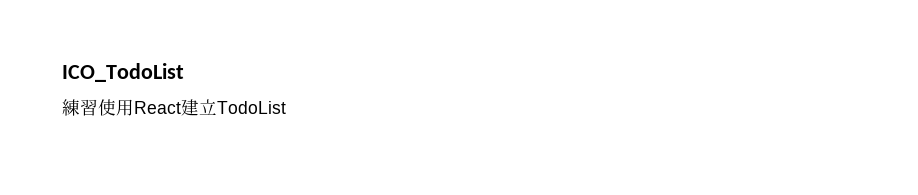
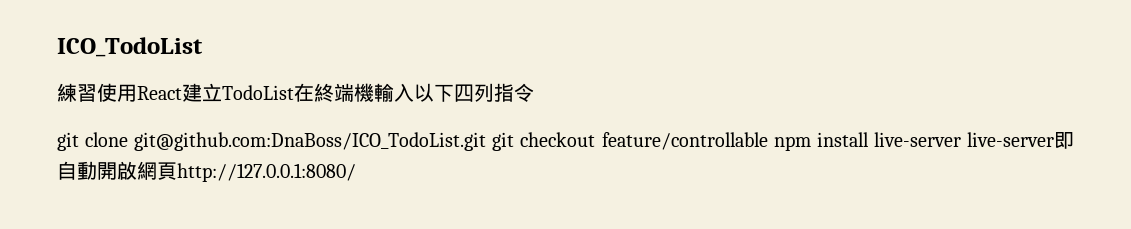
- 練習使用React建立TodoList
+ 練習使用React建立TodoList在終端機輸入以下四列指令
+ git clone git@github.com:DnaBoss/ICO_TodoList.git git checkout feature/controllable npm install live-server live-server即自動開啟網頁http://127.0.0.1:8080/

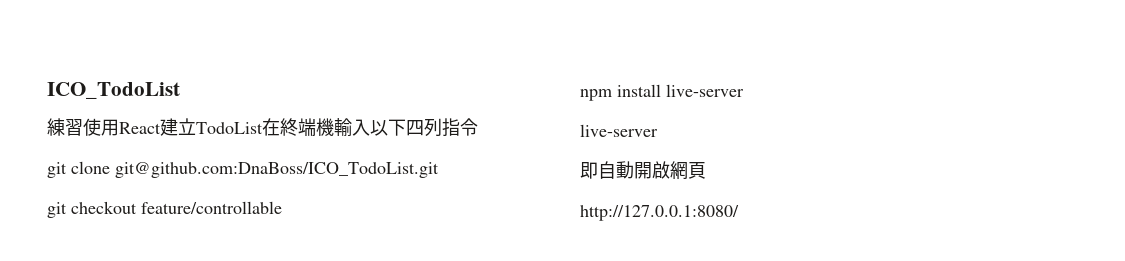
- git clone git@github.com:DnaBoss/ICO_TodoList.git git checkout feature/controllable npm install live-server live-server即自動開啟網頁http://127.0.0.1:8080/
+ git clone git@github.com:DnaBoss/ICO_TodoList.git
+ git checkout feature/controllable
+ npm install live-server
+ live-server
+ 即自動開啟網頁
+ http://127.0.0.1:8080/

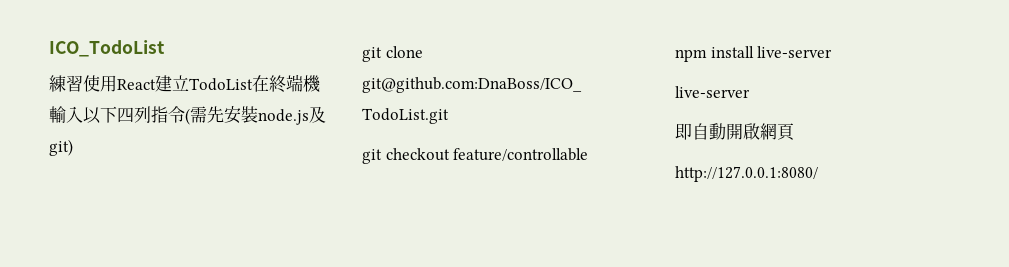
- 練習使用React建立TodoList在終端機輸入以下四列指令
+ 練習使用React建立TodoList在終端機輸入以下四列指令(需先安裝node.js及git)

